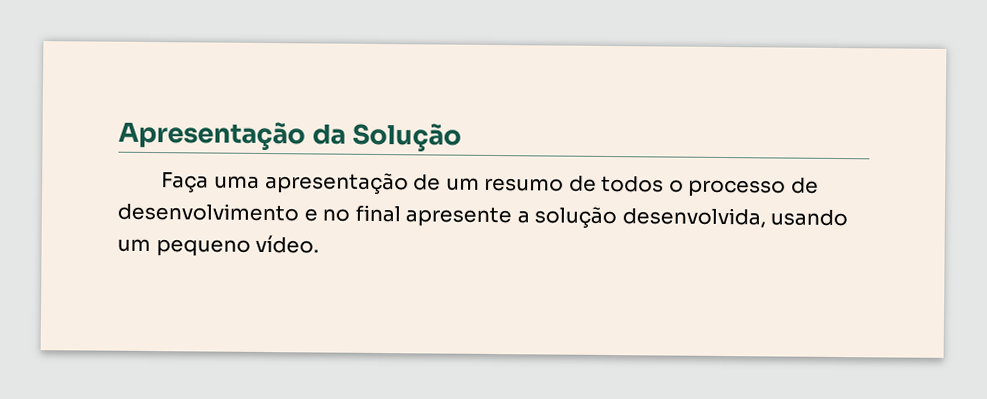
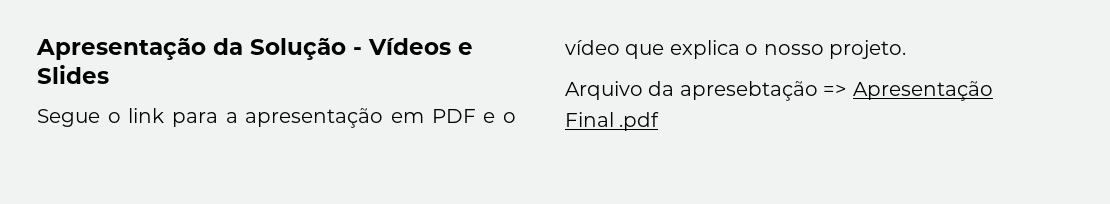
- Apresentação da Solução
- Faça uma apresentação de um resumo de todos o processo de desenvolvimento e no final apresente a solução desenvolvida, usando um pequeno vídeo.
+ Apresentação da Solução - Vídeos e Slides
+ Segue o link para a apresentação em PDF e o vídeo que explica o nosso projeto.
+ Arquivo da apresebtação => Apresentação Final .pdf

